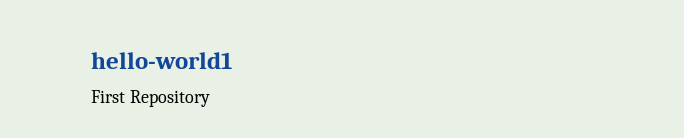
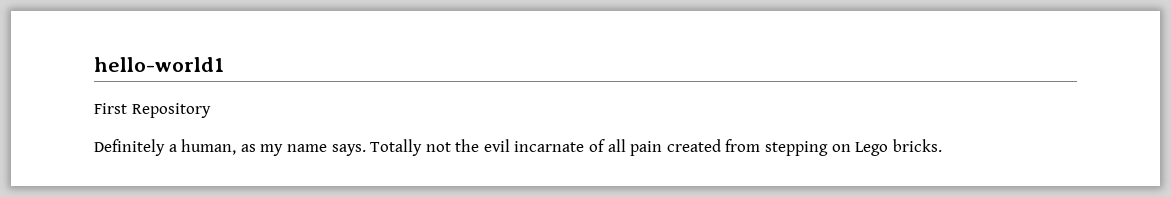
+ Definitely a human, as my name says. Totally not the evil incarnate of all pain created from stepping on Lego bricks.

